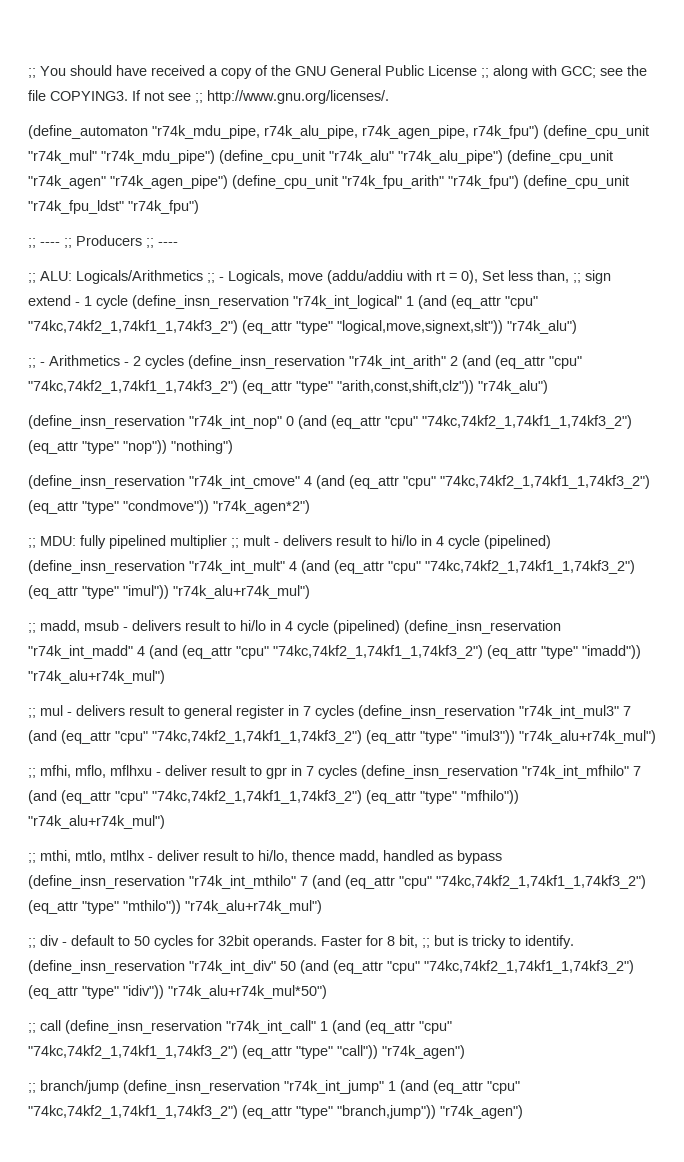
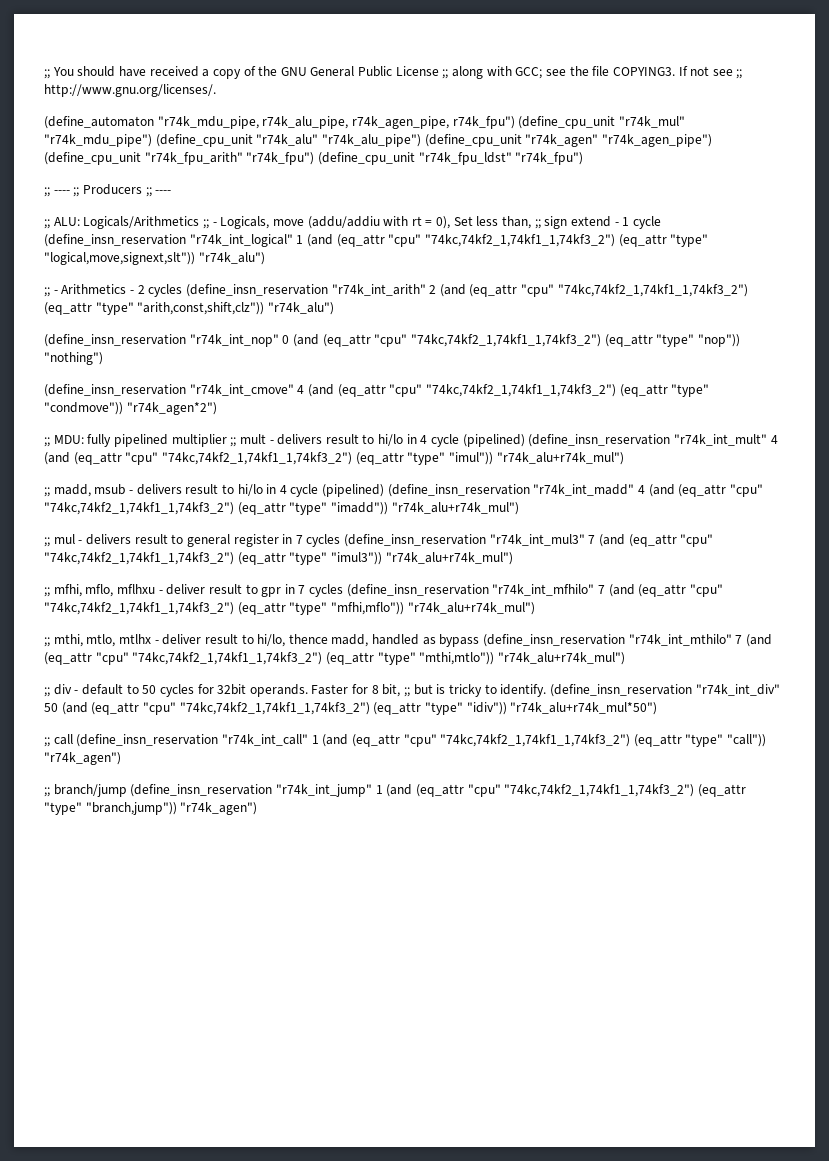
- ;; mfhi, mflo, mflhxu - deliver result to gpr in 7 cycles (define_insn_reservation "r74k_int_mfhilo" 7 (and (eq_attr "cpu" "74kc,74kf2_1,74kf1_1,74kf3_2") (eq_attr "type" "mfhilo")) "r74k_alu+r74k_mul")
+ ;; mfhi, mflo, mflhxu - deliver result to gpr in 7 cycles (define_insn_reservation "r74k_int_mfhilo" 7 (and (eq_attr "cpu" "74kc,74kf2_1,74kf1_1,74kf3_2") (eq_attr "type" "mfhi,mflo")) "r74k_alu+r74k_mul")
- ;; mthi, mtlo, mtlhx - deliver result to hi/lo, thence madd, handled as bypass (define_insn_reservation "r74k_int_mthilo" 7 (and (eq_attr "cpu" "74kc,74kf2_1,74kf1_1,74kf3_2") (eq_attr "type" "mthilo")) "r74k_alu+r74k_mul")
+ ;; mthi, mtlo, mtlhx - deliver result to hi/lo, thence madd, handled as bypass (define_insn_reservation "r74k_int_mthilo" 7 (and (eq_attr "cpu" "74kc,74kf2_1,74kf1_1,74kf3_2") (eq_attr "type" "mthi,mtlo")) "r74k_alu+r74k_mul")

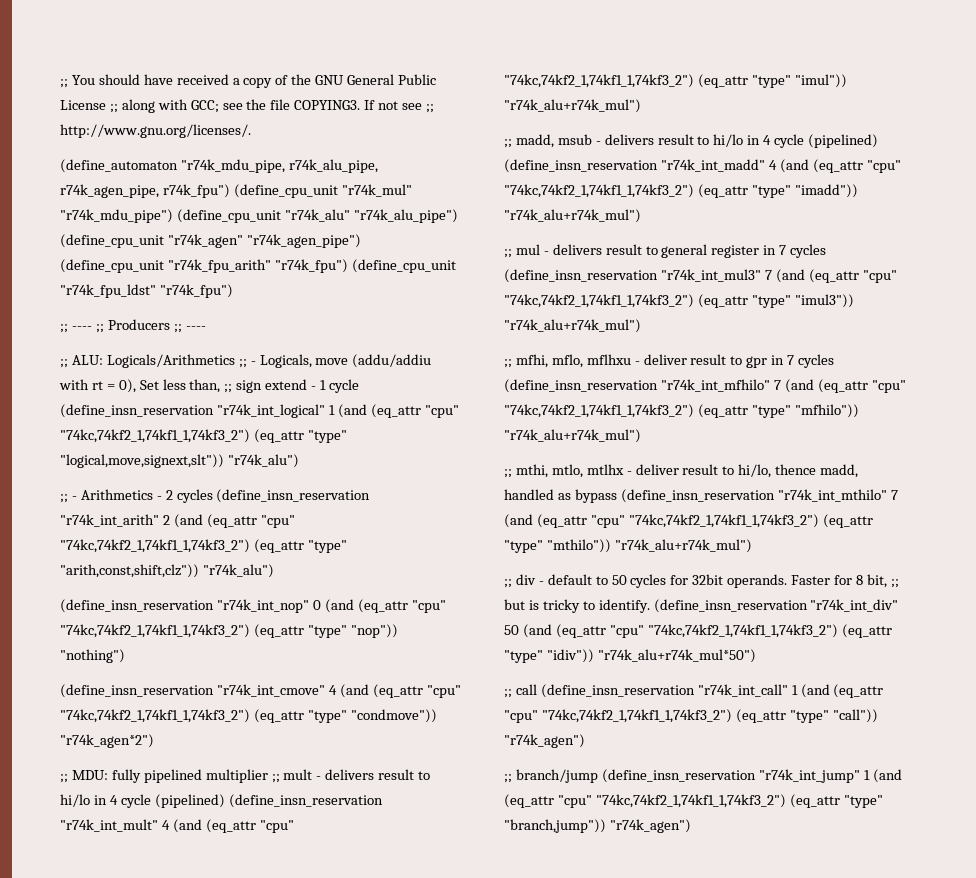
- ;; mfhi, mflo, mflhxu - deliver result to gpr in 7 cycles (define_insn_reservation "r74k_int_mfhilo" 7 (and (eq_attr "cpu" "74kc,74kf2_1,74kf1_1,74kf3_2") (eq_attr "type" "mfhi,mflo")) "r74k_alu+r74k_mul")
+ ;; mfhi, mflo, mflhxu - deliver result to gpr in 7 cycles (define_insn_reservation "r74k_int_mfhilo" 7 (and (eq_attr "cpu" "74kc,74kf2_1,74kf1_1,74kf3_2") (eq_attr "type" "mfhilo")) "r74k_alu+r74k_mul")
- ;; mthi, mtlo, mtlhx - deliver result to hi/lo, thence madd, handled as bypass (define_insn_reservation "r74k_int_mthilo" 7 (and (eq_attr "cpu" "74kc,74kf2_1,74kf1_1,74kf3_2") (eq_attr "type" "mthi,mtlo")) "r74k_alu+r74k_mul")
+ ;; mthi, mtlo, mtlhx - deliver result to hi/lo, thence madd, handled as bypass (define_insn_reservation "r74k_int_mthilo" 7 (and (eq_attr "cpu" "74kc,74kf2_1,74kf1_1,74kf3_2") (eq_attr "type" "mthilo")) "r74k_alu+r74k_mul")

